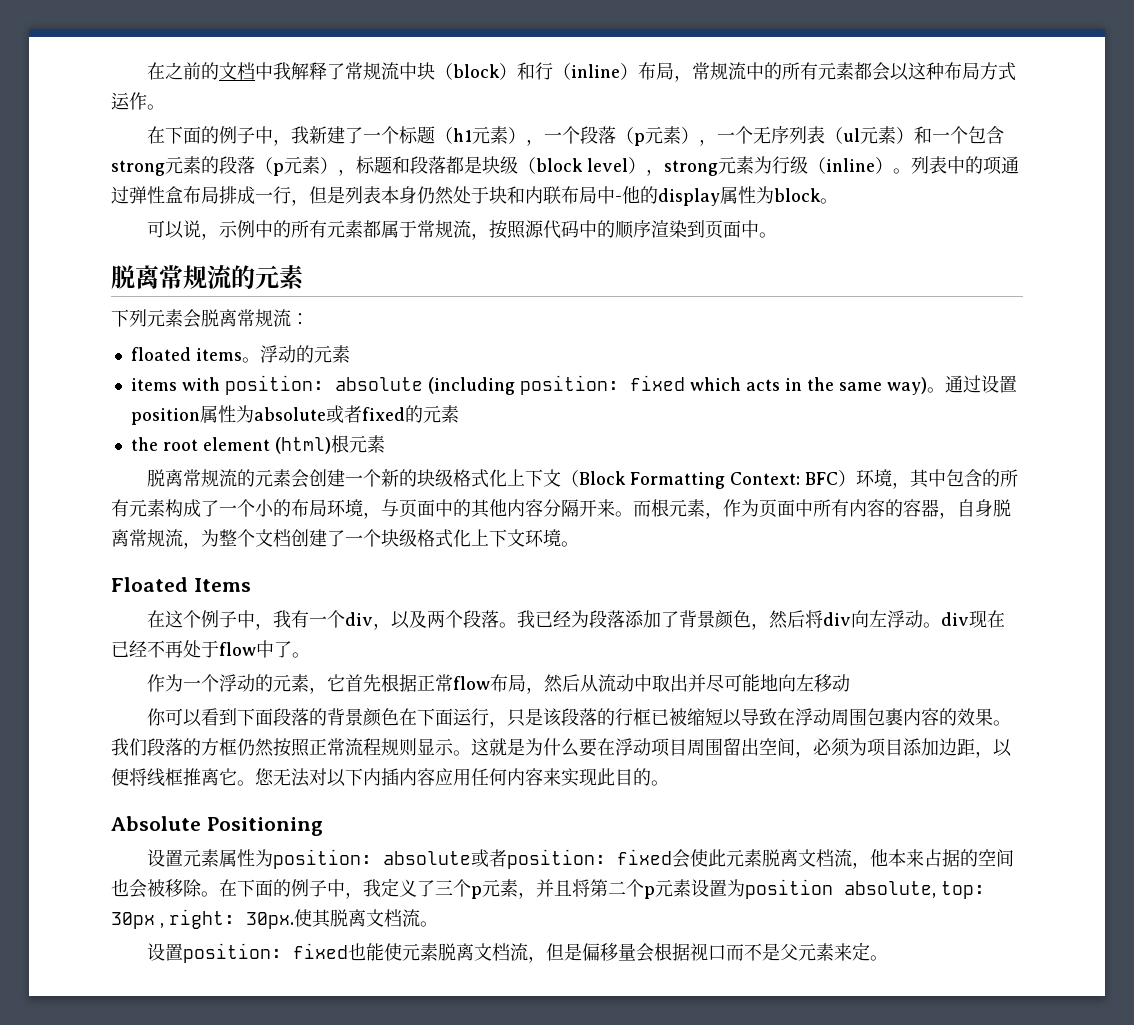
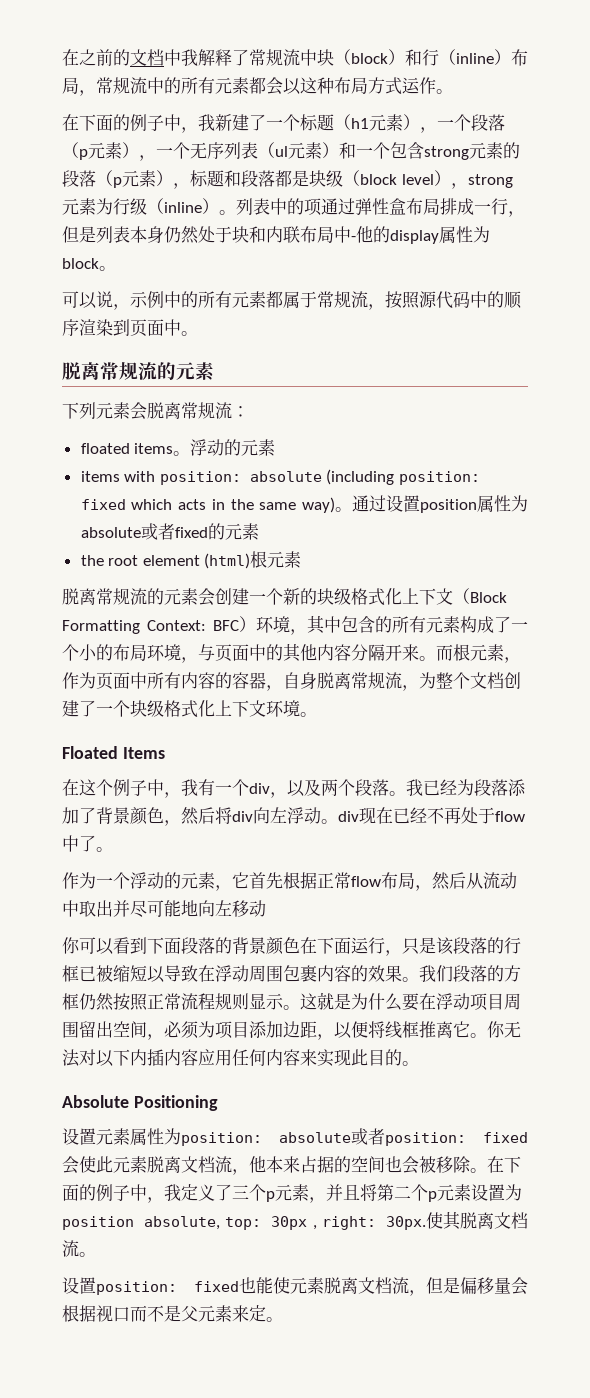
- 您无法对以下内插内容应用任何内容来实现此目的。
+ 你无法对以下内插内容应用任何内容来实现此目的。

